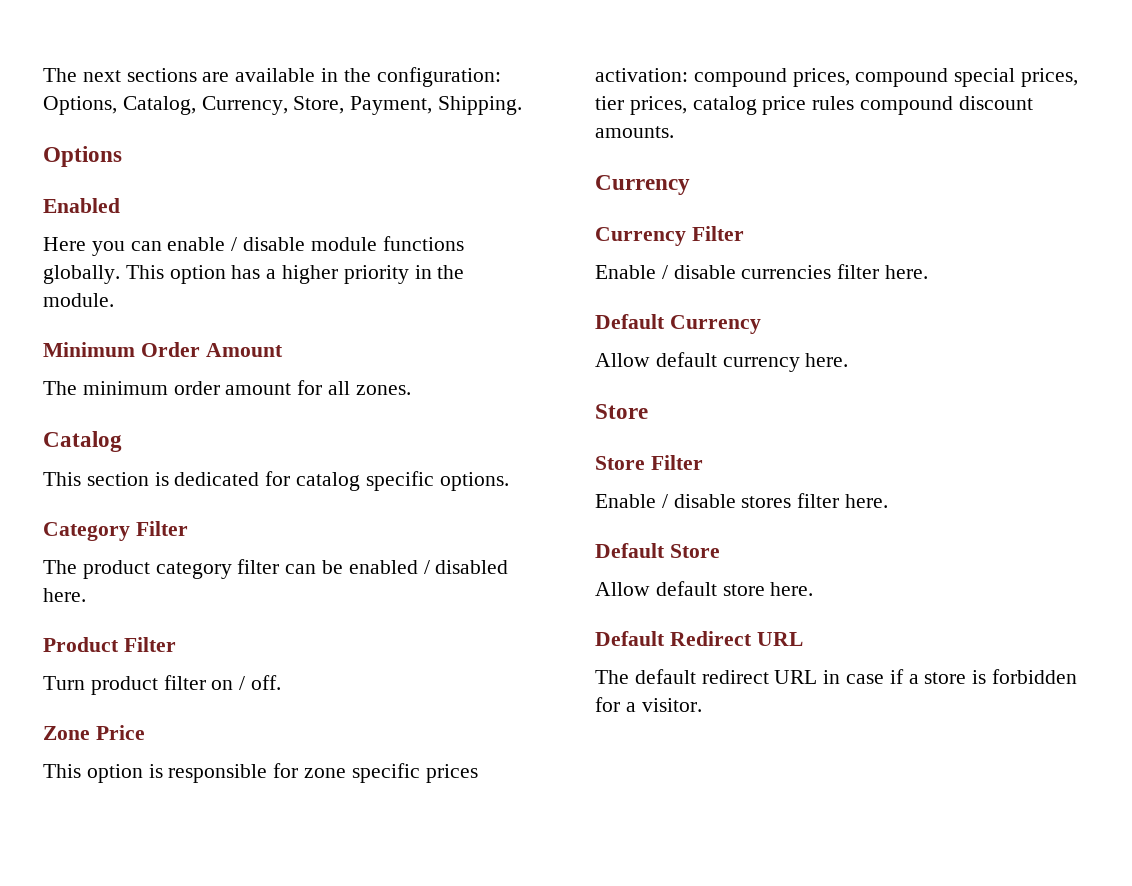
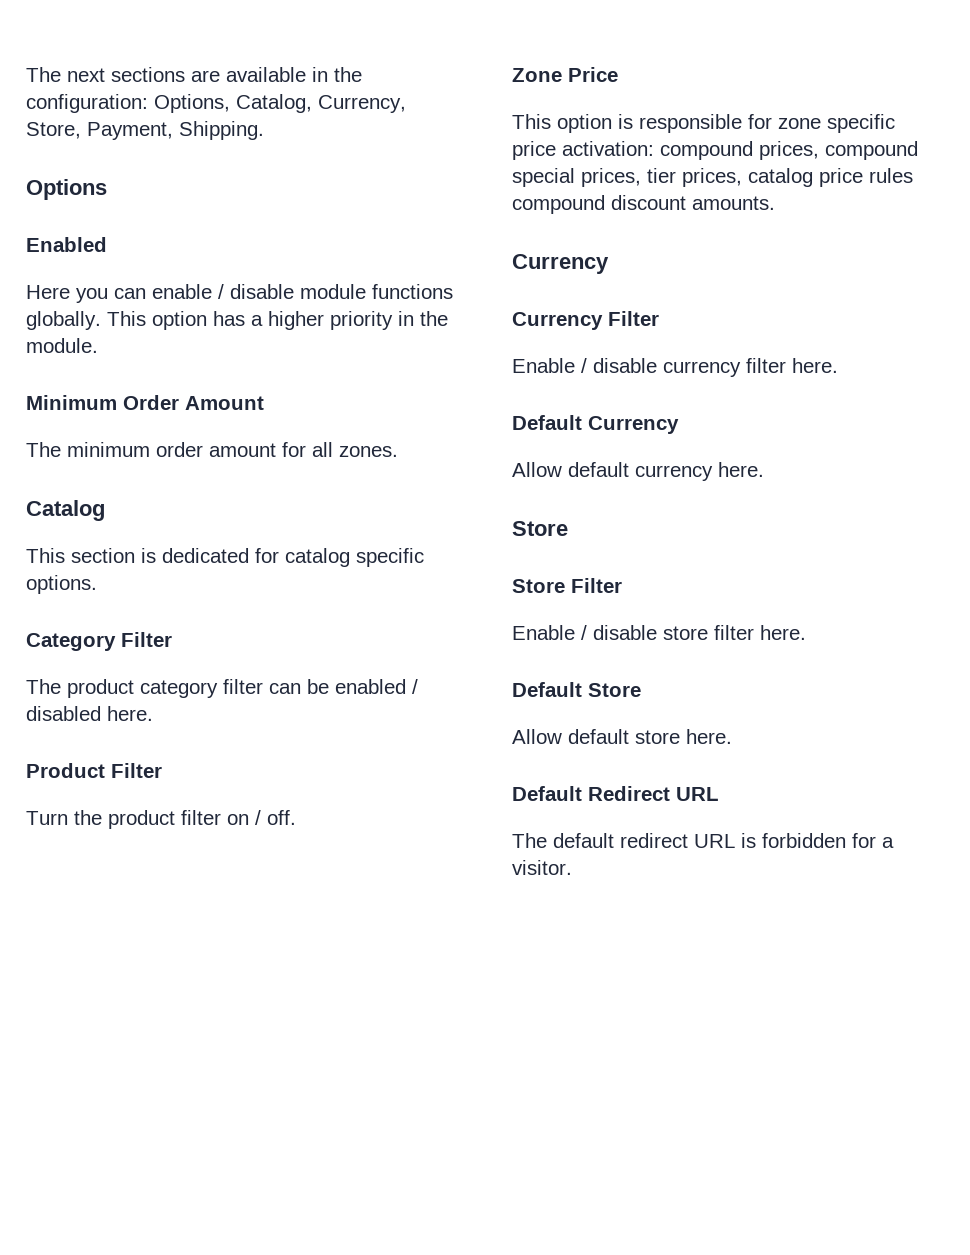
- Turn product filter on / off.
+ Turn the product filter on / off.
- This option is responsible for zone specific prices activation: compound prices, compound special prices, tier prices, catalog price rules compound discount amounts.
+ This option is responsible for zone specific price activation: compound prices, compound special prices, tier prices, catalog price rules compound discount amounts.
- Enable / disable currencies filter here.
+ Enable / disable currency filter here.
- Enable / disable stores filter here.
+ Enable / disable store filter here.
- The default redirect URL in case if a store is forbidden for a visitor.
+ The default redirect URL is forbidden for a visitor.

